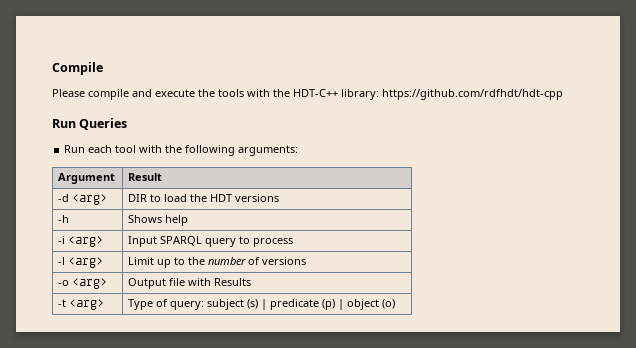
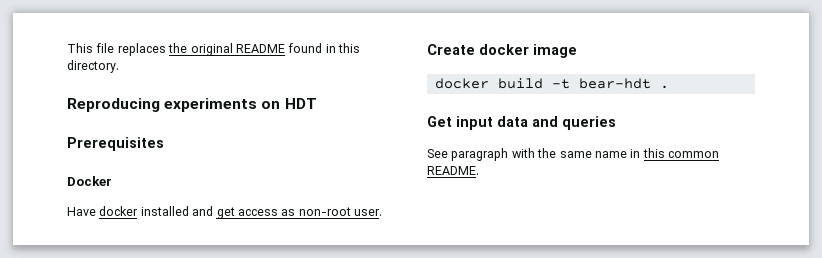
- Compile
- Please compile and execute the tools with the HDT-C++ library: https://github.com/rdfhdt/hdt-cpp
- Run Queries
- Run each tool with the following arguments:
- Argument | Result
- -d <arg> | DIR to load the HDT versions
- -h | Shows help
- -i <arg> | Input SPARQL query to process
- -l <arg> | Limit up to the number of versions
- -o <arg> | Output file with Results
- -t <arg> | Type of query: subject (s) | predicate (p) | object (o)
+ This file replaces the original README found in this directory.
+ Reproducing experiments on HDT
+ Prerequisites
+ Docker
+ Have docker installed and get access as non-root user.
+ Create docker image
+ docker build -t bear-hdt .
+ Get input data and queries
+ See paragraph with the same name in this common README.

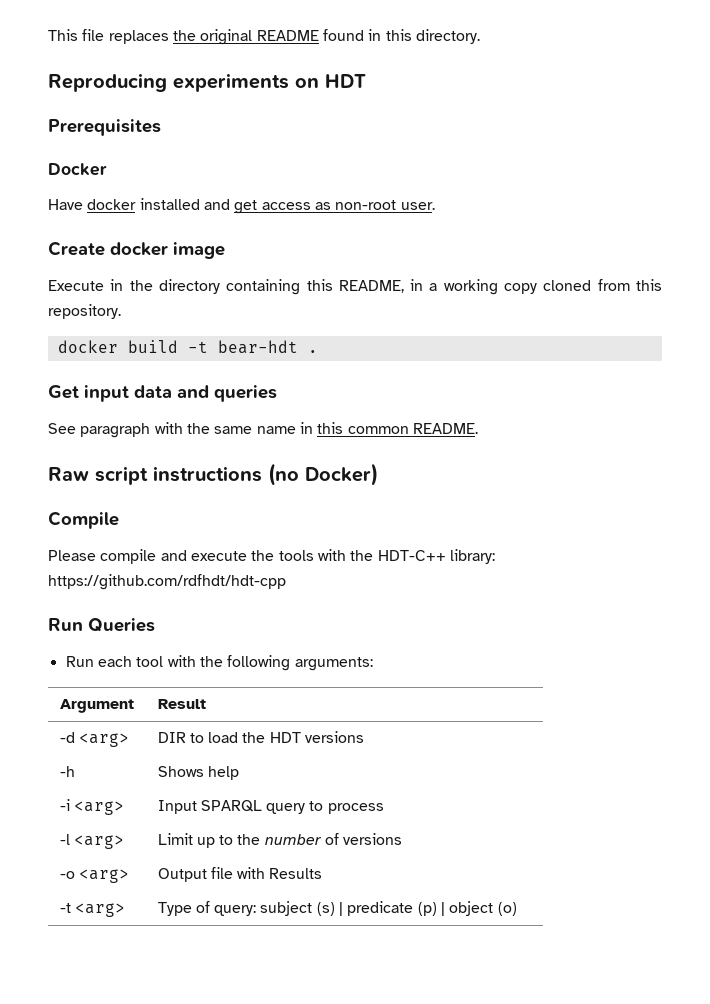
+ Execute in the directory containing this README, in a working copy cloned from this repository.
+ Raw script instructions (no Docker)
+ Compile
+ Please compile and execute the tools with the HDT-C++ library: https://github.com/rdfhdt/hdt-cpp
+ Run Queries
+ Run each tool with the following arguments:
+ Argument | Result
+ -d <arg> | DIR to load the HDT versions
+ -h | Shows help
+ -i <arg> | Input SPARQL query to process
+ -l <arg> | Limit up to the number of versions
+ -o <arg> | Output file with Results
+ -t <arg> | Type of query: subject (s) | predicate (p) | object (o)

